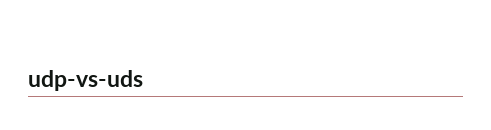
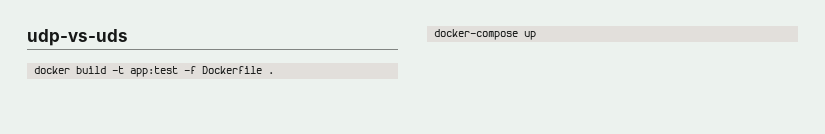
+ docker build -t app:test -f Dockerfile .
+ docker-compose up

